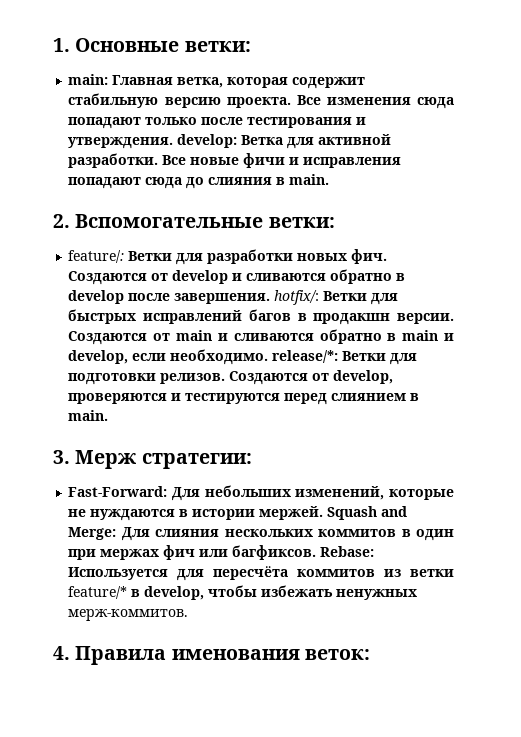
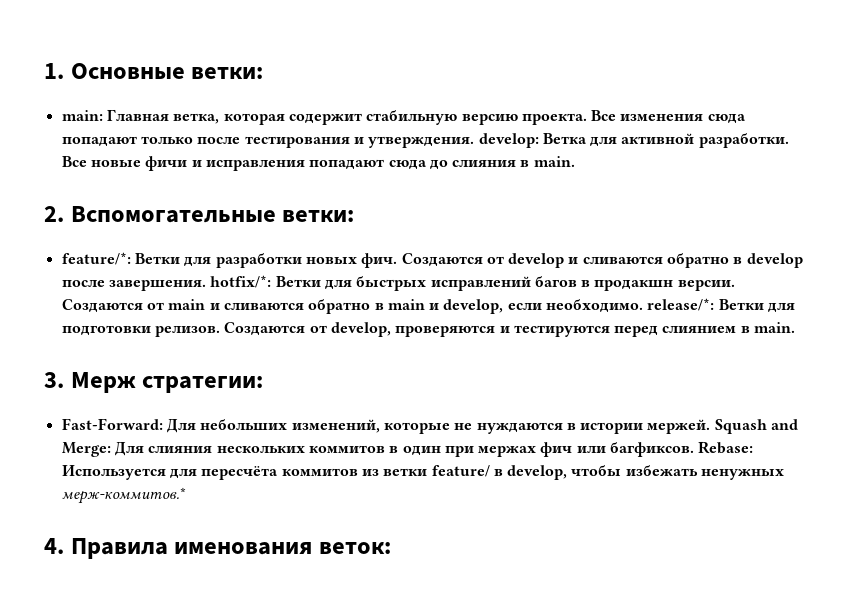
- feature/: Ветки для разработки новых фич.
+ feature/*: Ветки для разработки новых фич.
- Создаются от develop и сливаются обратно в develop после завершения. hotfix/: Ветки для быстрых исправлений багов в продакшн версии.
+ Создаются от develop и сливаются обратно в develop после завершения. hotfix/*: Ветки для быстрых исправлений багов в продакшн версии.
- Rebase: Используется для пересчёта коммитов из ветки feature/* в develop, чтобы избежать ненужных мерж-коммитов.
+ Rebase: Используется для пересчёта коммитов из ветки feature/ в develop, чтобы избежать ненужных мерж-коммитов.*

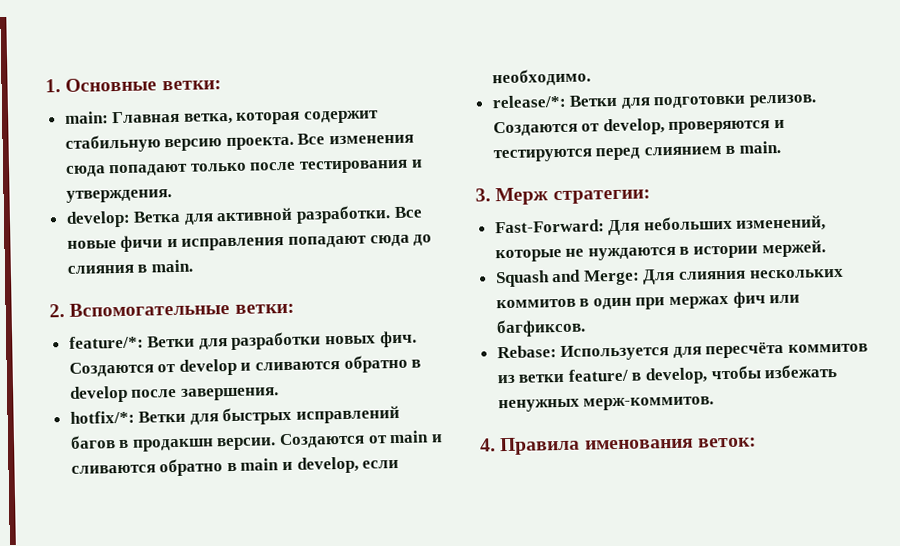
- Все изменения сюда попадают только после тестирования и утверждения. develop: Ветка для активной разработки.
+ Все изменения сюда попадают только после тестирования и утверждения.
+ develop: Ветка для активной разработки.
- Создаются от develop и сливаются обратно в develop после завершения. hotfix/*: Ветки для быстрых исправлений багов в продакшн версии.
+ Создаются от develop и сливаются обратно в develop после завершения.
+ hotfix/*: Ветки для быстрых исправлений багов в продакшн версии.
- Создаются от main и сливаются обратно в main и develop, если необходимо. release/*: Ветки для подготовки релизов.
+ Создаются от main и сливаются обратно в main и develop, если необходимо.
+ release/*: Ветки для подготовки релизов.
- Fast-Forward: Для небольших изменений, которые не нуждаются в истории мержей. Squash and Merge: Для слияния нескольких коммитов в один при мержах фич или багфиксов. Rebase: Используется для пересчёта коммитов из ветки feature/ в develop, чтобы избежать ненужных мерж-коммитов.*
+ Fast-Forward: Для небольших изменений, которые не нуждаются в истории мержей.
+ Squash and Merge: Для слияния нескольких коммитов в один при мержах фич или багфиксов.
+ Rebase: Используется для пересчёта коммитов из ветки feature/ в develop, чтобы избежать ненужных мерж-коммитов.

